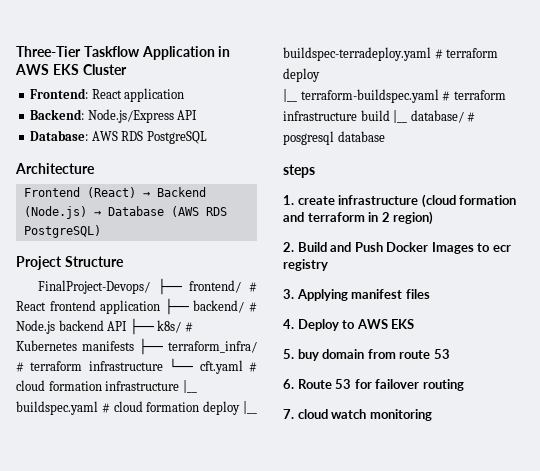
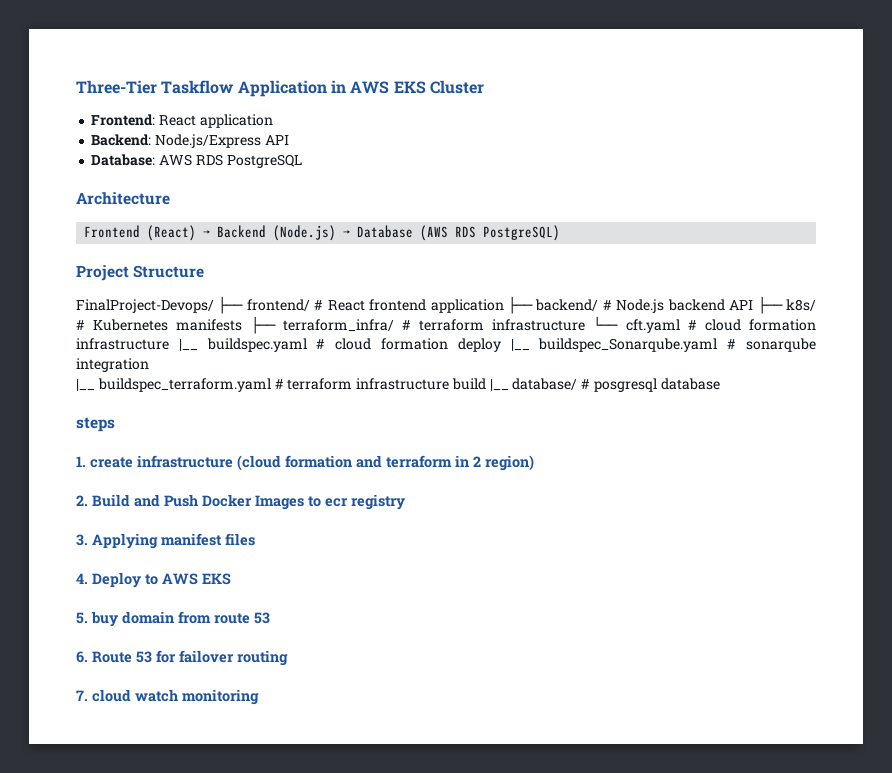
- FinalProject-Devops/ ├── frontend/ # React frontend application ├── backend/ # Node.js backend API ├── k8s/ # Kubernetes manifests ├── terraform_infra/ # terraform infrastructure └── cft.yaml # cloud formation infrastructure |__ buildspec.yaml # cloud formation deploy |__ buildspec-terradeploy.yaml # terraform deploy
- |__ terraform-buildspec.yaml # terraform infrastructure build |__ database/ # posgresql database
+ FinalProject-Devops/ ├── frontend/ # React frontend application ├── backend/ # Node.js backend API ├── k8s/ # Kubernetes manifests ├── terraform_infra/ # terraform infrastructure └── cft.yaml # cloud formation infrastructure |__ buildspec.yaml # cloud formation deploy |__ buildspec_Sonarqube.yaml # sonarqube integration
+ |__ buildspec_terraform.yaml # terraform infrastructure build |__ database/ # posgresql database

